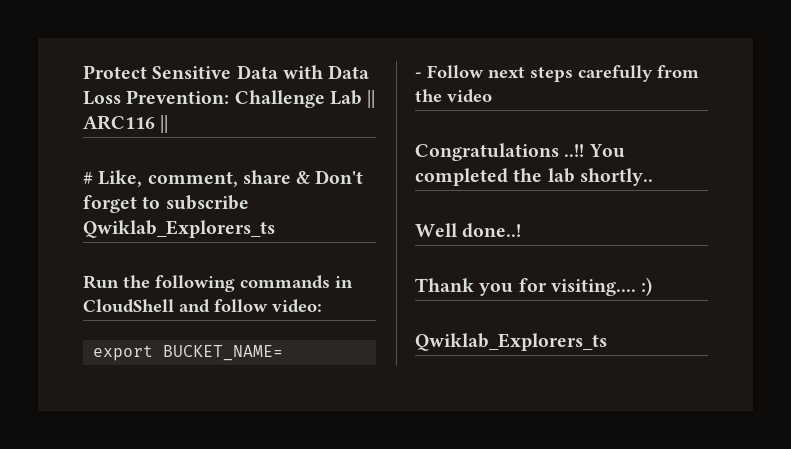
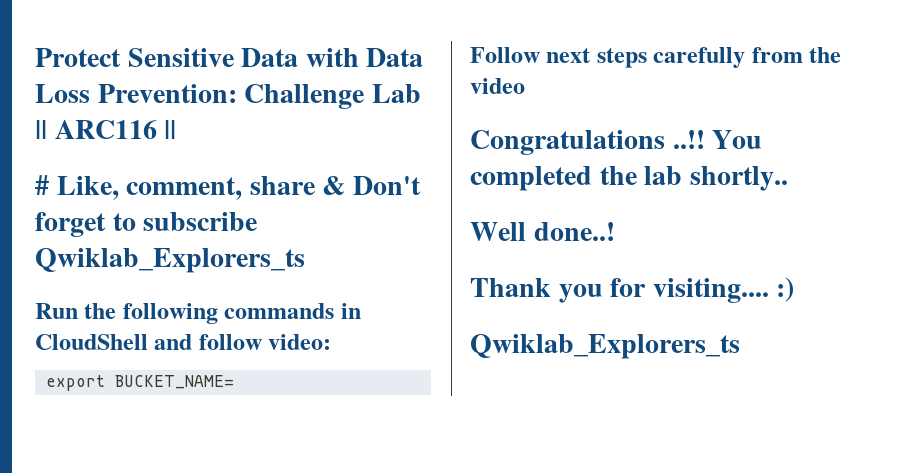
- - Follow next steps carefully from the video
+ Follow next steps carefully from the video

